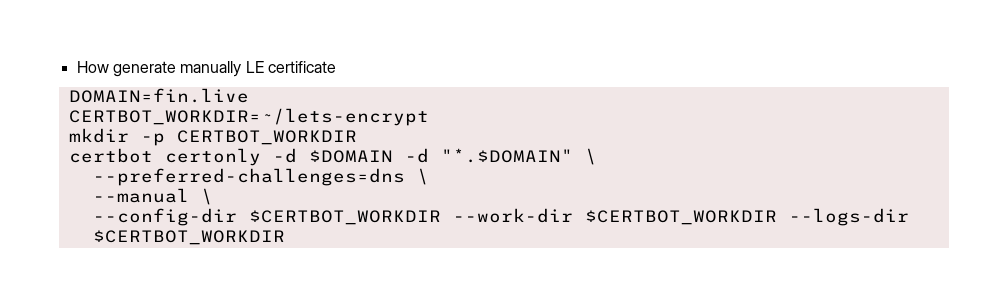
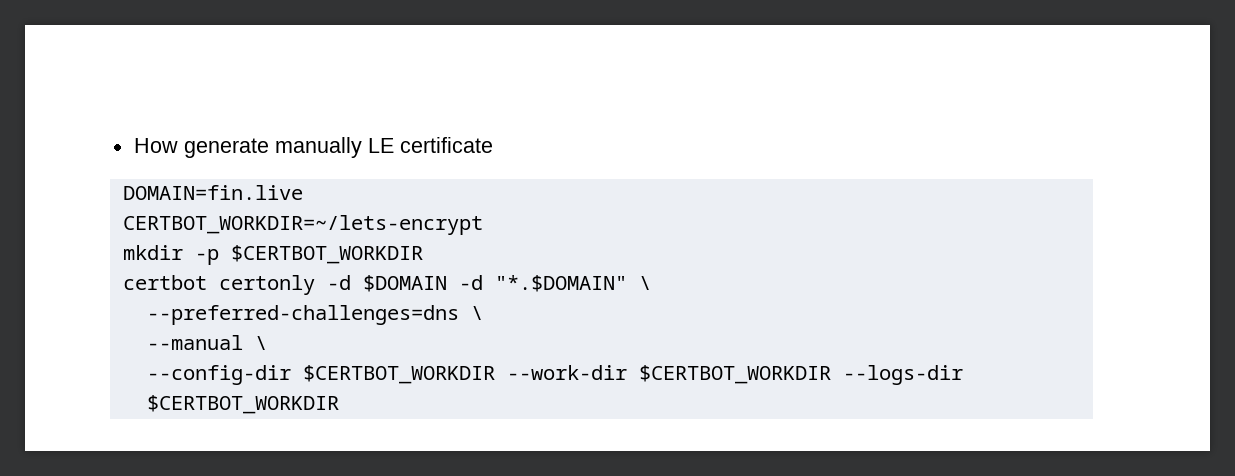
- mkdir -p CERTBOT_WORKDIR
+ mkdir -p $CERTBOT_WORKDIR

